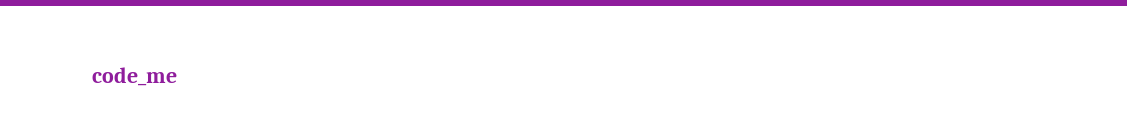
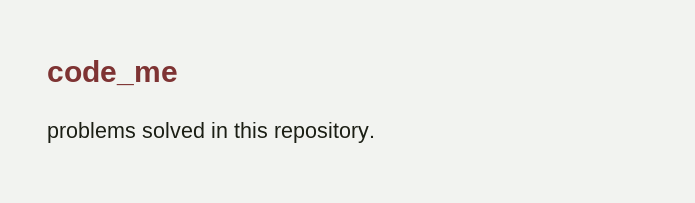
+ problems solved in this repository.

